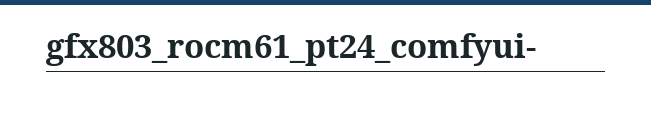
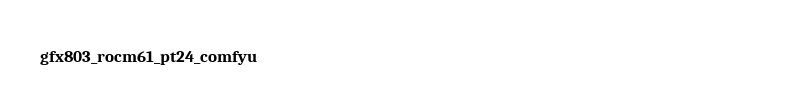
- gfx803_rocm61_pt24_comfyui-
+ gfx803_rocm61_pt24_comfyu

